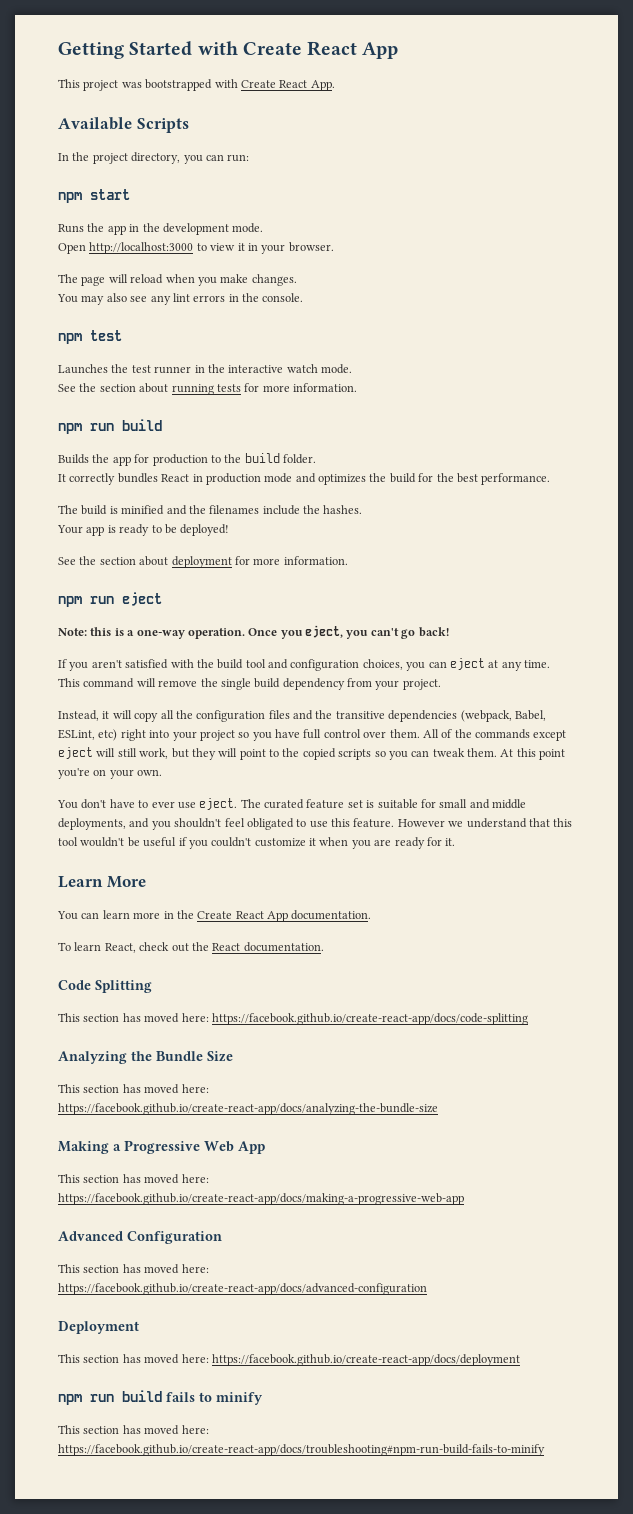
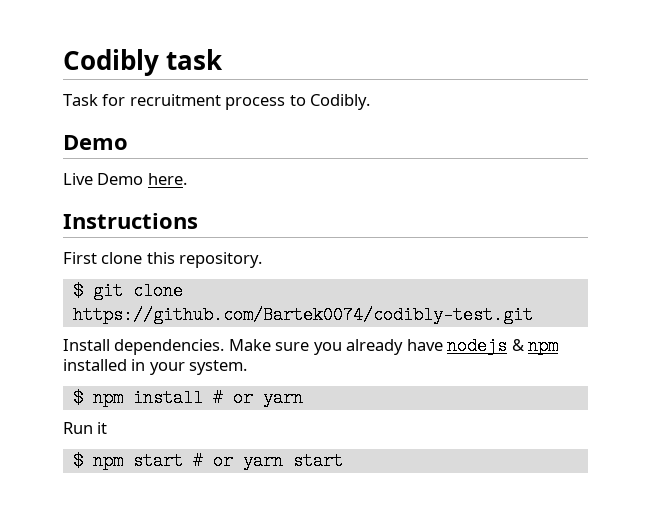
- Getting Started with Create React App
- This project was bootstrapped with Create React App.
- Available Scripts
- In the project directory, you can run:
- npm start
- Runs the app in the development mode.
- Open http://localhost:3000 to view it in your browser.
- The page will reload when you make changes.
- You may also see any lint errors in the console.
- npm test
- Launches the test runner in the interactive watch mode.
- See the section about running tests for more information.
- npm run build
- Builds the app for production to the build folder.
- It correctly bundles React in production mode and optimizes the build for the best performance.
- The build is minified and the filenames include the hashes.
- Your app is ready to be deployed!
- See the section about deployment for more information.
- npm run eject
- Note: this is a one-way operation. Once you eject, you can't go back!
- If you aren't satisfied with the build tool and configuration choices, you can eject at any time. This command will remove the single build dependency from your project.
- Instead, it will copy all the configuration files and the transitive dependencies (webpack, Babel, ESLint, etc) right into your project so you have full control over them. All of the commands except eject will still work, but they will point to the copied scripts so you can tweak them. At this point you're on your own.
- You don't have to ever use eject. The curated feature set is suitable for small and middle deployments, and you shouldn't feel obligated to use this feature. However we understand that this tool wouldn't be useful if you couldn't customize it when you are ready for it.
- Learn More
- You can learn more in the Create React App documentation.
- To learn React, check out the React documentation.
- Code Splitting
- This section has moved here: https://facebook.github.io/create-react-app/docs/code-splitting
- Analyzing the Bundle Size
- This section has moved here: https://facebook.github.io/create-react-app/docs/analyzing-the-bundle-size
- Making a Progressive Web App
- This section has moved here: https://facebook.github.io/create-react-app/docs/making-a-progressive-web-app
- Advanced Configuration
- This section has moved here: https://facebook.github.io/create-react-app/docs/advanced-configuration
- Deployment
- This section has moved here: https://facebook.github.io/create-react-app/docs/deployment
- npm run build fails to minify
- This section has moved here: https://facebook.github.io/create-react-app/docs/troubleshooting#npm-run-build-fails-to-minify
+ Codibly task
+ Task for recruitment process to Codibly.
+ Demo
+ Live Demo here.
+ Instructions
+ First clone this repository.
+ $ git clone https://github.com/Bartek0074/codibly-test.git
+ Install dependencies. Make sure you already have nodejs & npm installed in your system.
+ $ npm install # or yarn
+ Run it
+ $ npm start # or yarn start

